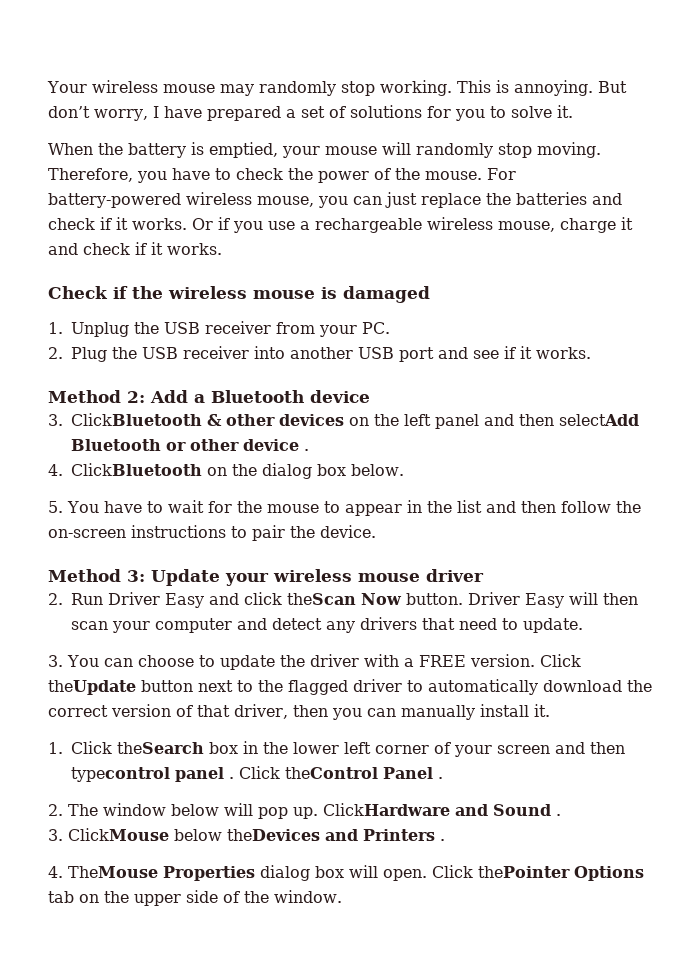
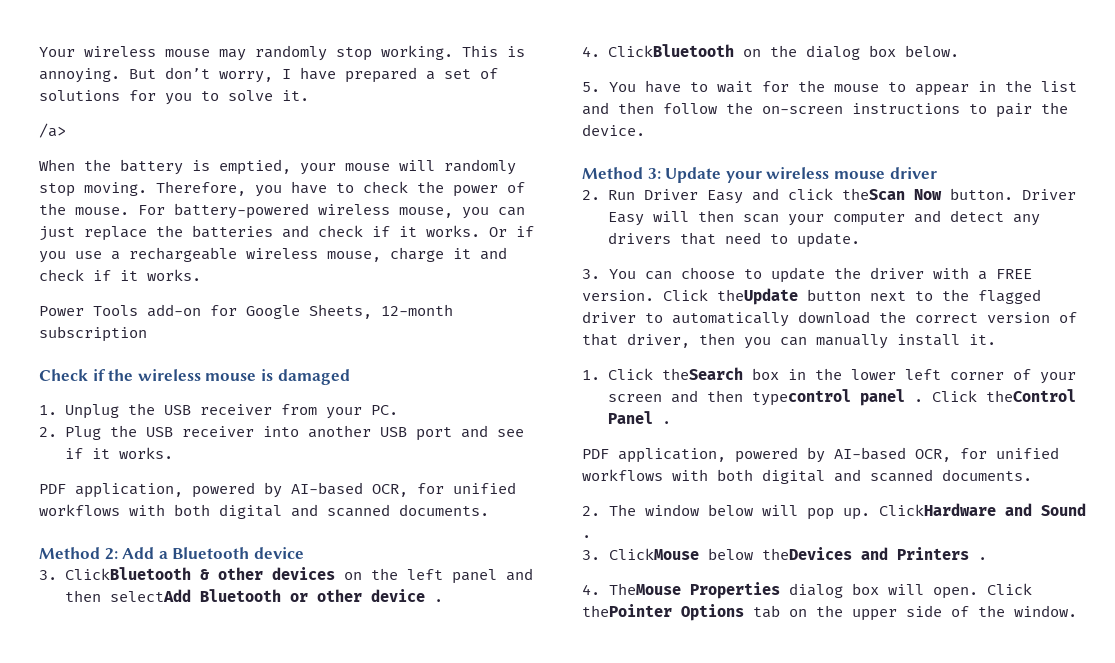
+ /a>
+ Power Tools add-on for Google Sheets, 12-month subscription
  2. Plug the USB receiver into another USB port and see if it works.
+ PDF application, powered by AI-based OCR, for unified workflows with both digital and scanned documents.
  Click theControl Panel .
+ PDF application, powered by AI-based OCR, for unified workflows with both digital and scanned documents.

